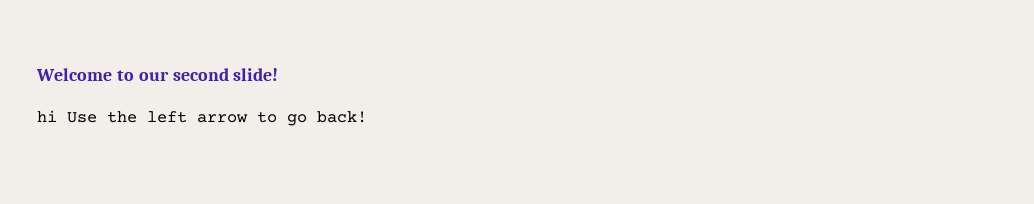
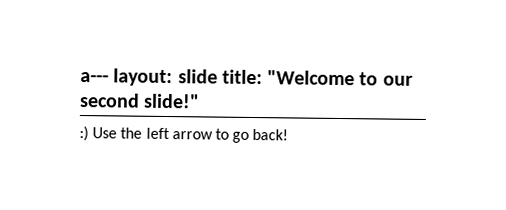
- Welcome to our second slide!
- hi Use the left arrow to go back!
+ a--- layout: slide title: "Welcome to our second slide!"
+ :) Use the left arrow to go back!

